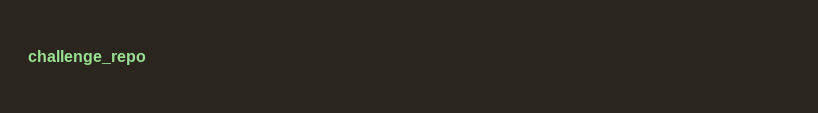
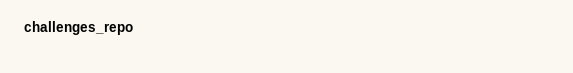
- challenge_repo
+ challenges_repo

